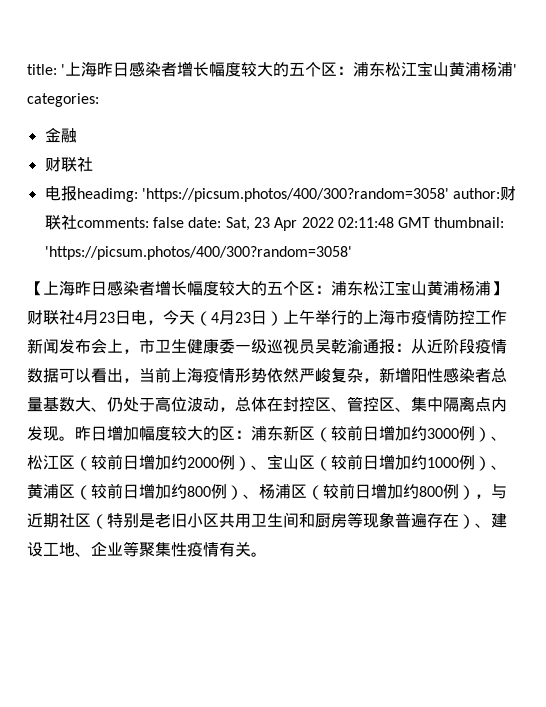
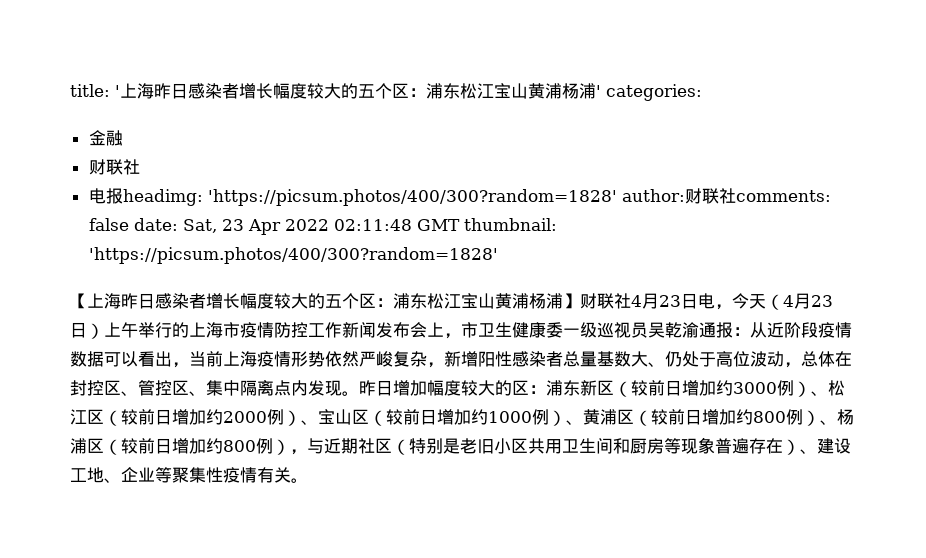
- 电报headimg: 'https://picsum.photos/400/300?random=3058' author:财联社comments: false date: Sat, 23 Apr 2022 02:11:48 GMT thumbnail: 'https://picsum.photos/400/300?random=3058'
+ 电报headimg: 'https://picsum.photos/400/300?random=1828' author:财联社comments: false date: Sat, 23 Apr 2022 02:11:48 GMT thumbnail: 'https://picsum.photos/400/300?random=1828'

